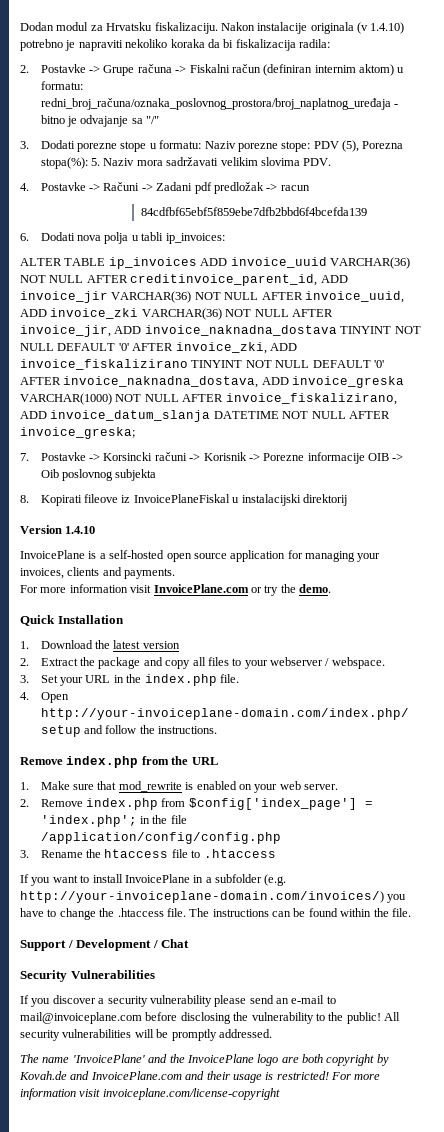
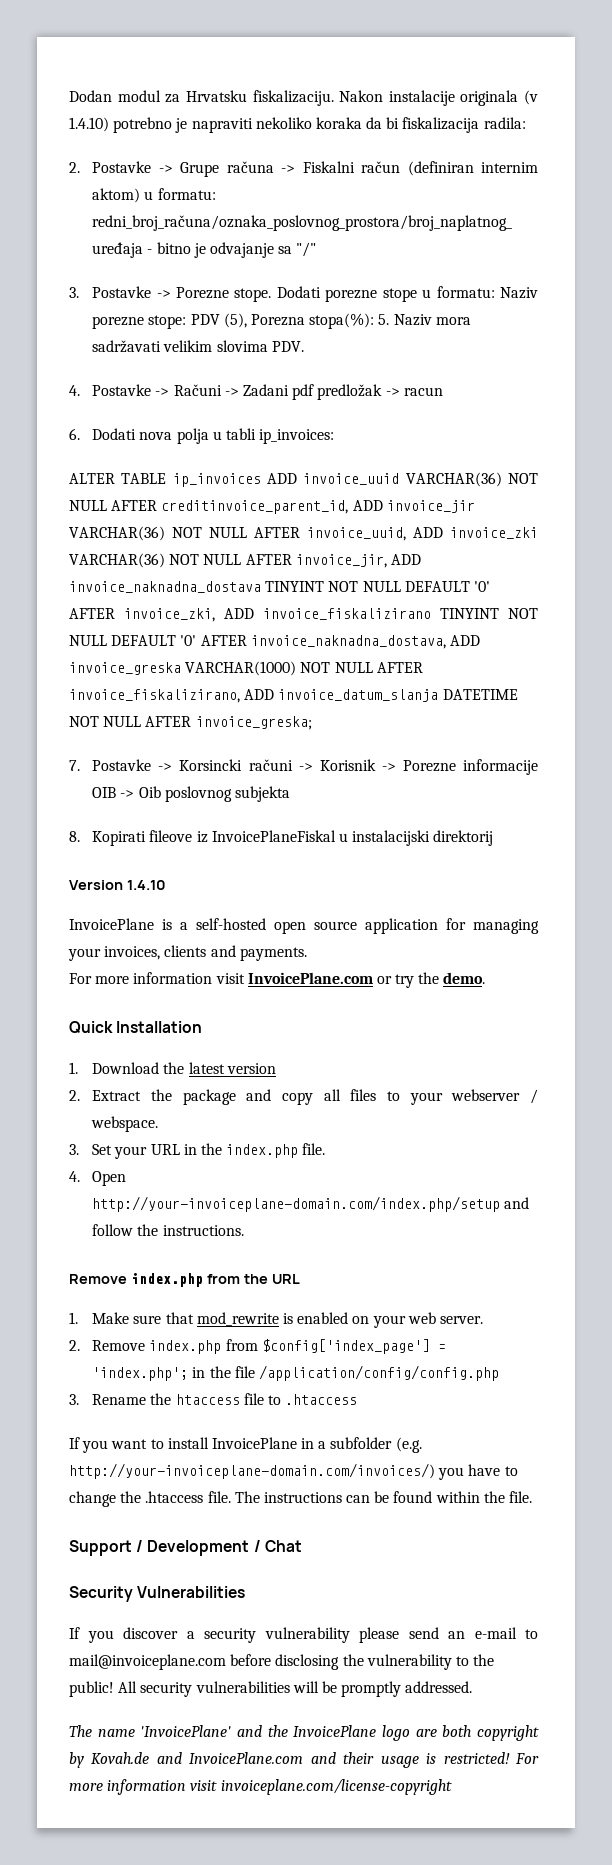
- 3. Dodati porezne stope u formatu: Naziv porezne stope: PDV (5), Porezna stopa(%): 5. Naziv mora sadržavati velikim slovima PDV.
+ 3. Postavke -> Porezne stope. Dodati porezne stope u formatu: Naziv porezne stope: PDV (5), Porezna stopa(%): 5. Naziv mora sadržavati velikim slovima PDV.
- 84cdfbf65ebf5f859ebe7dfb2bbd6f4bcefda139

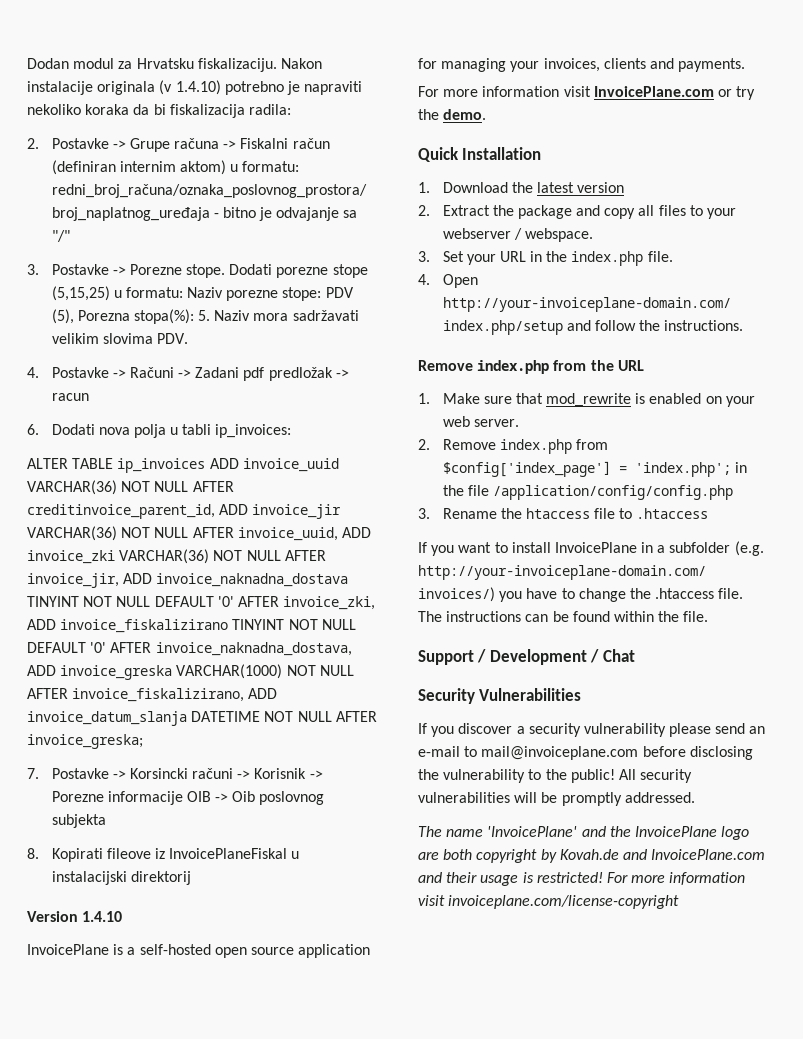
- Dodati porezne stope u formatu: Naziv porezne stope: PDV (5), Porezna stopa(%): 5. Naziv mora sadržavati velikim slovima PDV.
+ Dodati porezne stope (5,15,25) u formatu: Naziv porezne stope: PDV (5), Porezna stopa(%): 5. Naziv mora sadržavati velikim slovima PDV.

